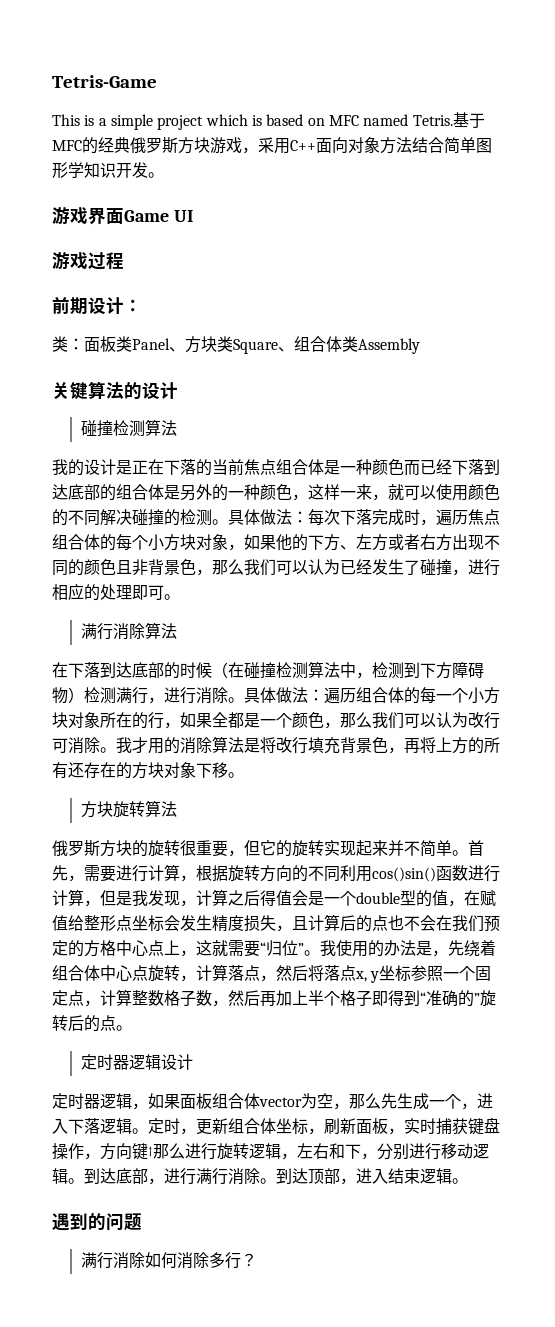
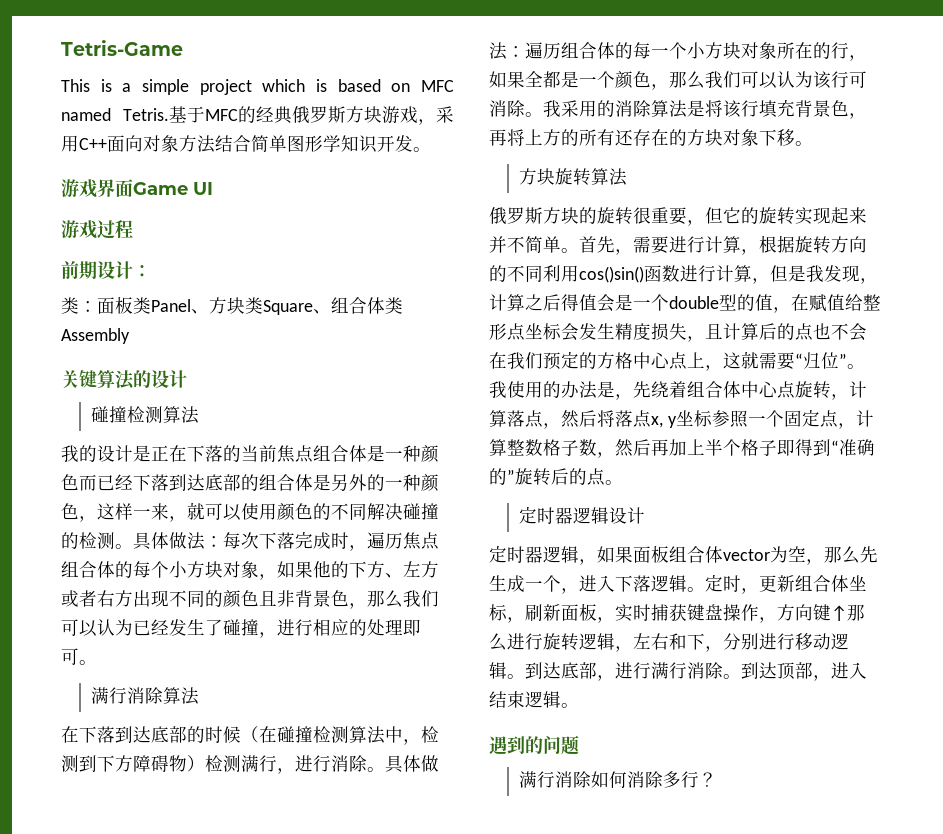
- 具体做法：遍历组合体的每一个小方块对象所在的行，如果全都是一个颜色，那么我们可以认为改行可消除。
+ 具体做法：遍历组合体的每一个小方块对象所在的行，如果全都是一个颜色，那么我们可以认为该行可消除。
- 我才用的消除算法是将改行填充背景色，再将上方的所有还存在的方块对象下移。
+ 我采用的消除算法是将该行填充背景色，再将上方的所有还存在的方块对象下移。

